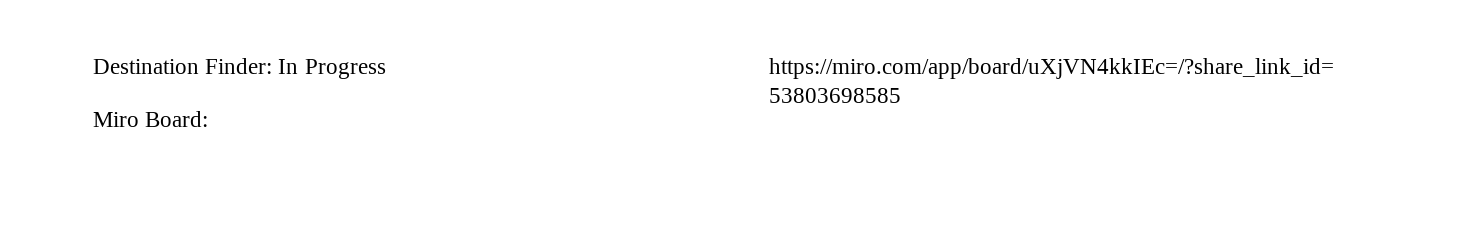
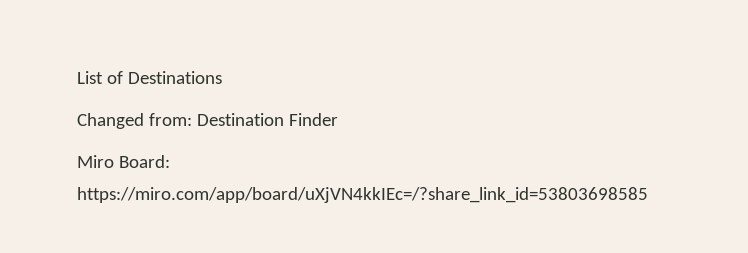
- Destination Finder: In Progress
+ List of Destinations
+ Changed from: Destination Finder

